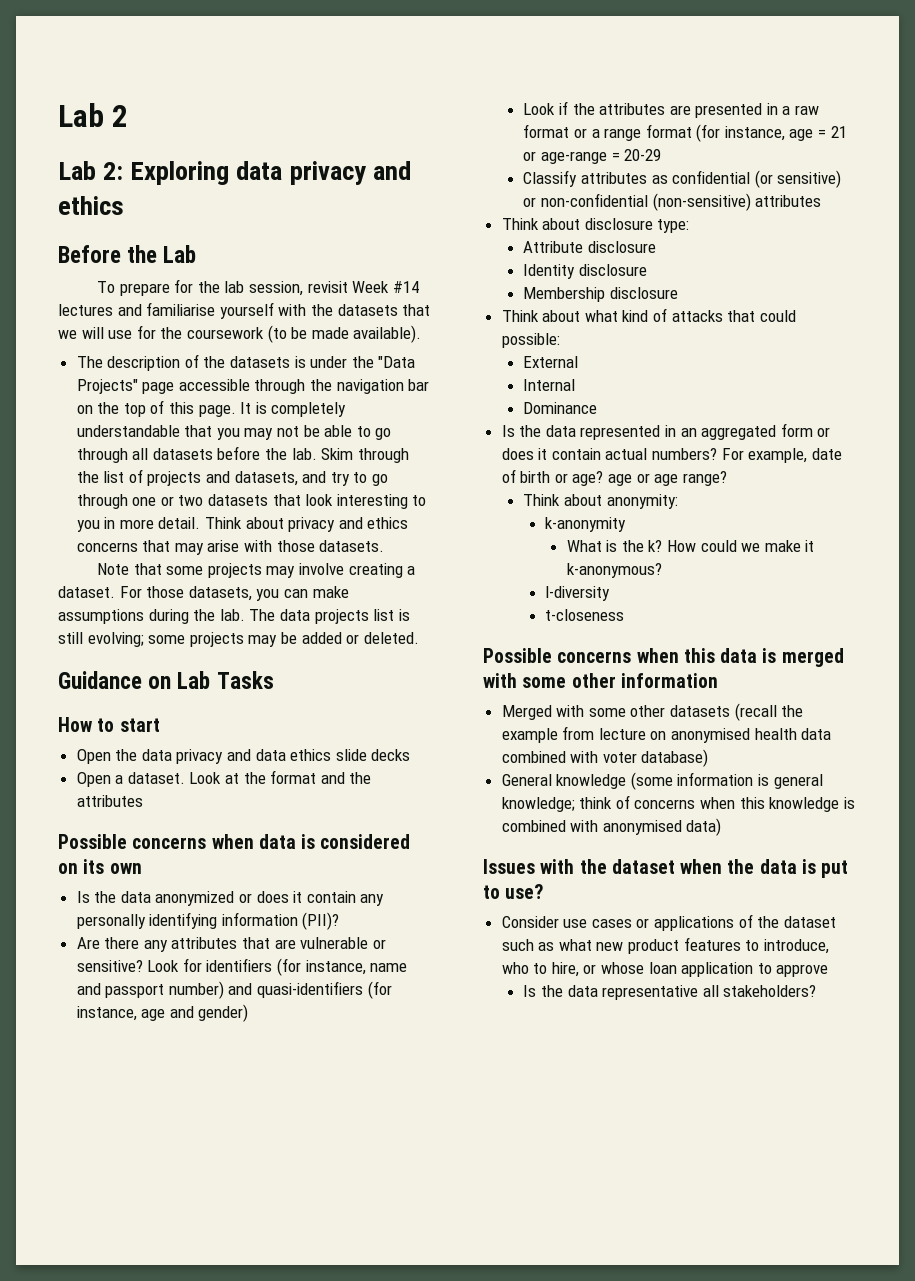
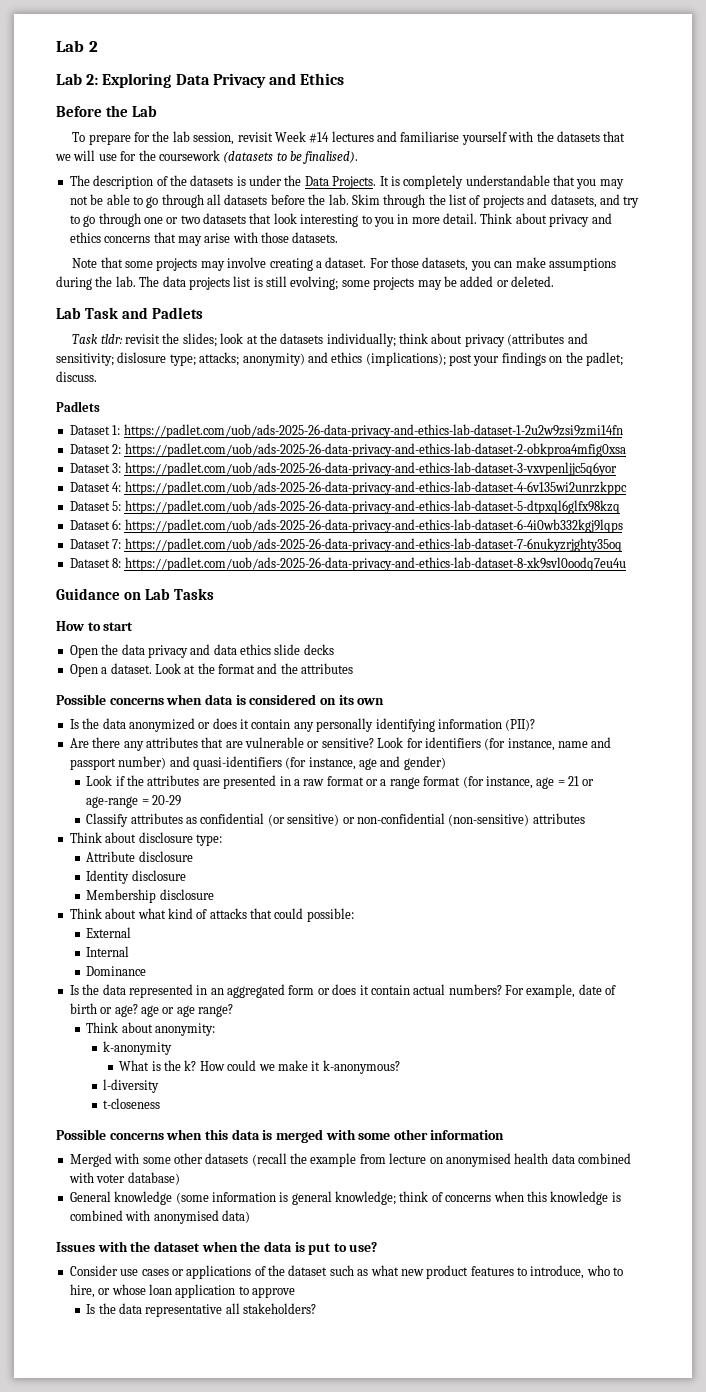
- Lab 2: Exploring data privacy and ethics
+ Lab 2: Exploring Data Privacy and Ethics
- To prepare for the lab session, revisit Week #14 lectures and familiarise yourself with the datasets that we will use for the coursework (to be made available).
+ To prepare for the lab session, revisit Week #14 lectures and familiarise yourself with the datasets that we will use for the coursework (datasets to be finalised).
- The description of the datasets is under the "Data Projects" page accessible through the navigation bar on the top of this page.
+ The description of the datasets is under the Data Projects.
+ Lab Task and Padlets
+ Task tldr: revisit the slides; look at the datasets individually; think about privacy (attributes and sensitivity; dislosure type; attacks; anonymity) and ethics (implications); post your findings on the padlet; discuss.
+ Padlets
+ Dataset 1: https://padlet.com/uob/ads-2025-26-data-privacy-and-ethics-lab-dataset-1-2u2w9zsi9zmi14fn
+ Dataset 2: https://padlet.com/uob/ads-2025-26-data-privacy-and-ethics-lab-dataset-2-obkproa4mfig0xsa
+ Dataset 3: https://padlet.com/uob/ads-2025-26-data-privacy-and-ethics-lab-dataset-3-vxvpenljjc5q6yor
+ Dataset 4: https://padlet.com/uob/ads-2025-26-data-privacy-and-ethics-lab-dataset-4-6v135wi2unrzkppc
+ Dataset 5: https://padlet.com/uob/ads-2025-26-data-privacy-and-ethics-lab-dataset-5-dtpxql6glfx98kzq
+ Dataset 6: https://padlet.com/uob/ads-2025-26-data-privacy-and-ethics-lab-dataset-6-4i0wb332kgj9lqps
+ Dataset 7: https://padlet.com/uob/ads-2025-26-data-privacy-and-ethics-lab-dataset-7-6nukyzrjghty35oq
+ Dataset 8: https://padlet.com/uob/ads-2025-26-data-privacy-and-ethics-lab-dataset-8-xk9svl0oodq7eu4u

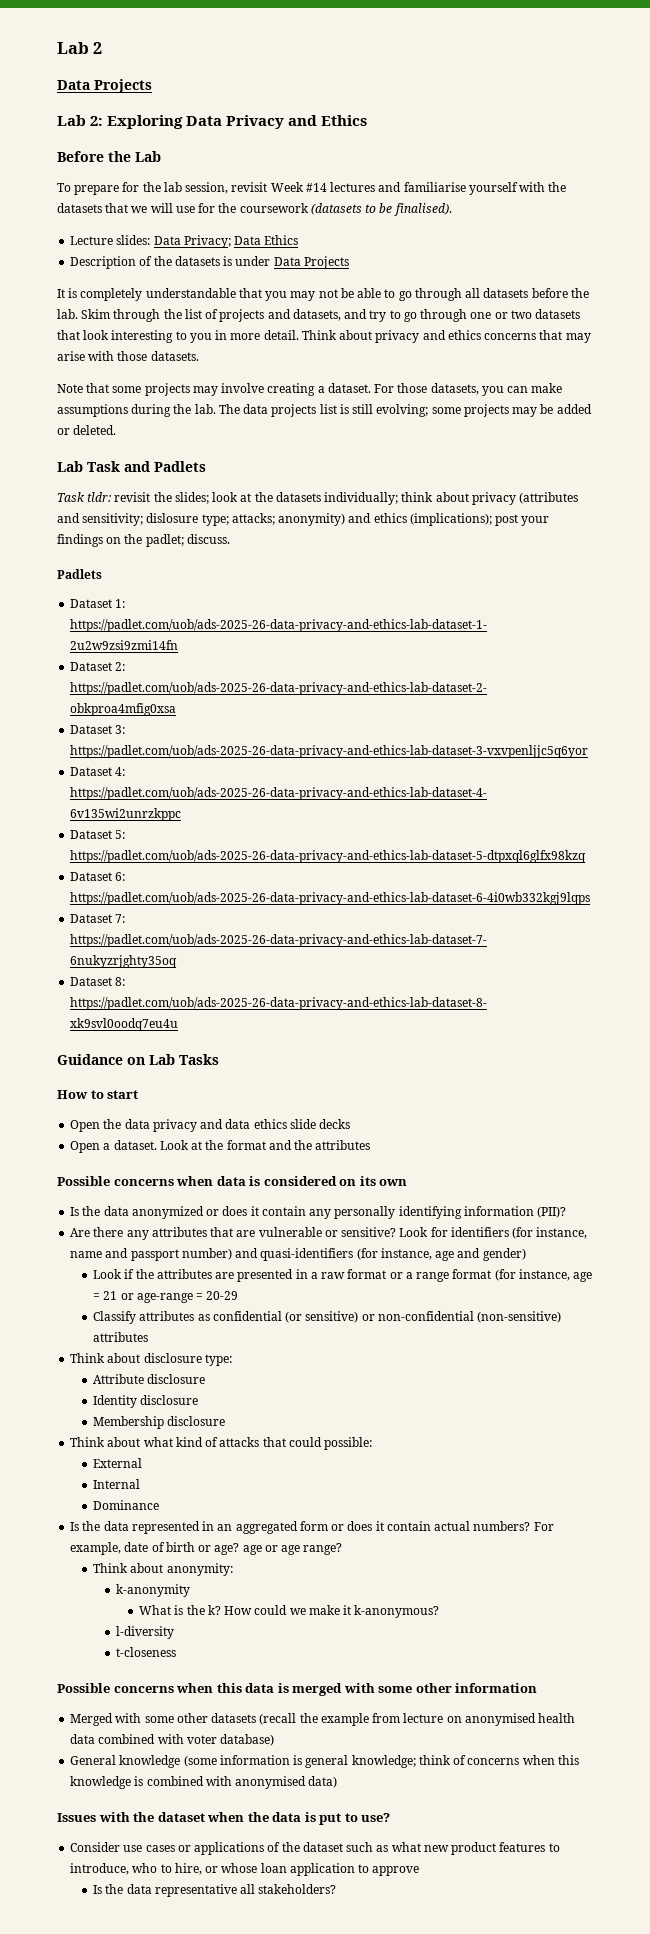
  Lab 2
+ Data Projects
- The description of the datasets is under the Data Projects. It is completely understandable that you may not be able to go through all datasets before the lab.
+ Lecture slides: Data Privacy; Data Ethics
+ Description of the datasets is under Data Projects
+ It is completely understandable that you may not be able to go through all datasets before the lab.

